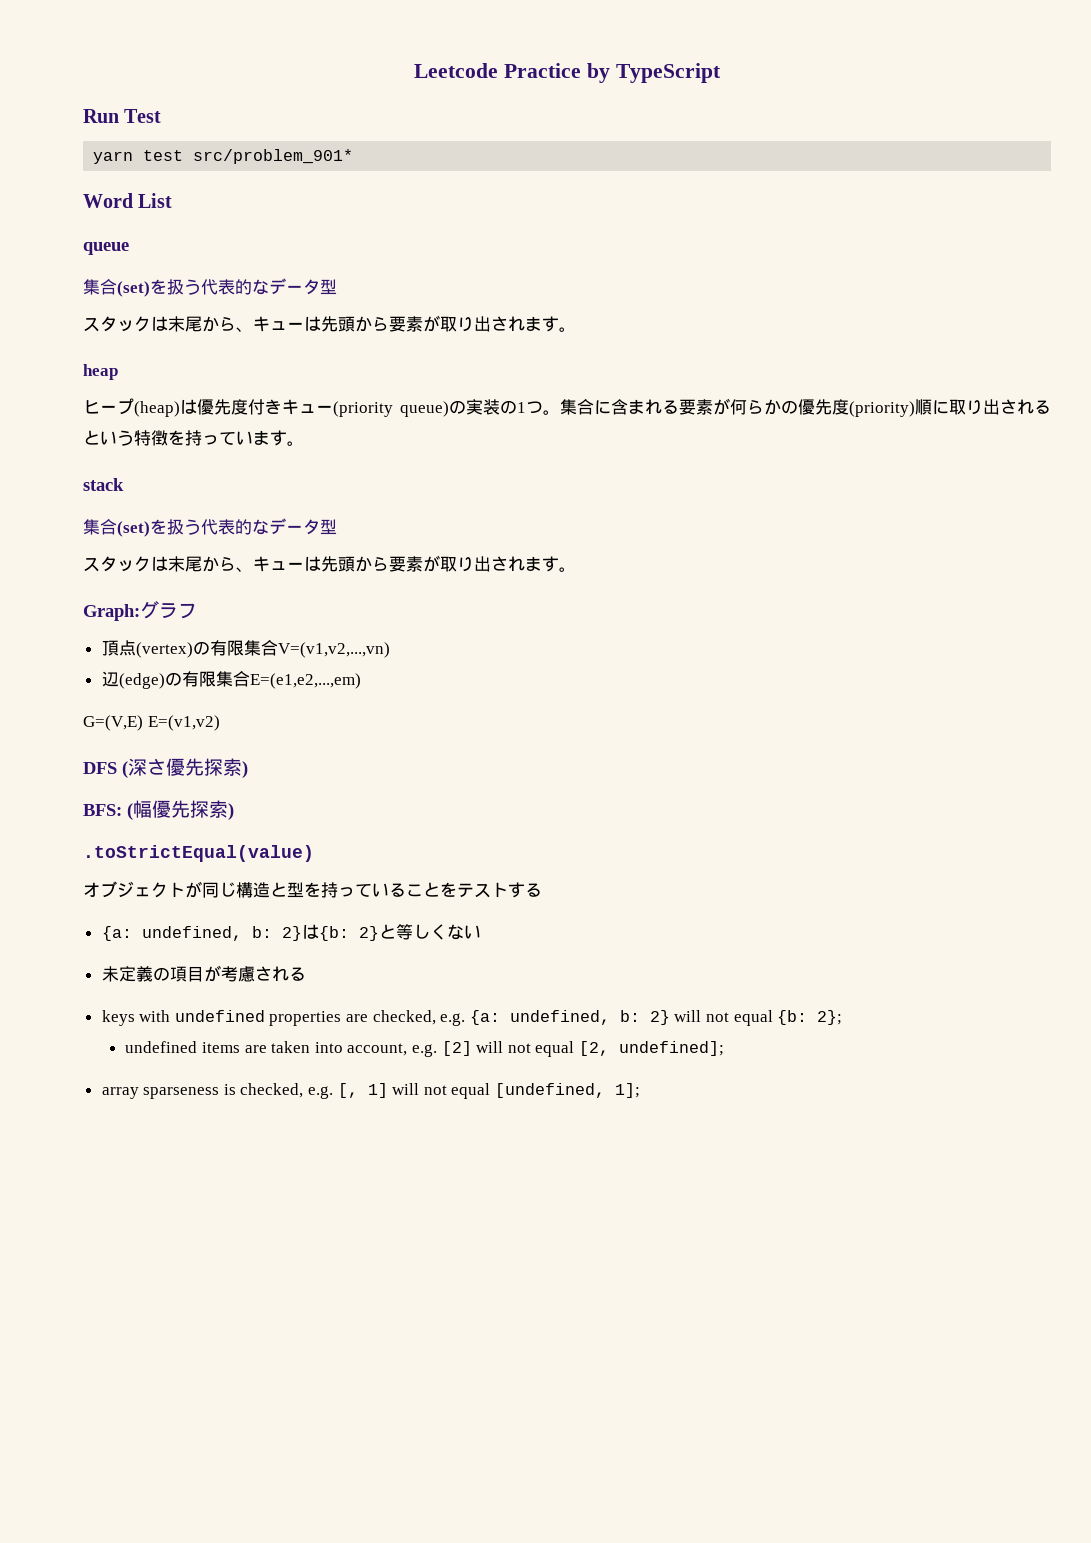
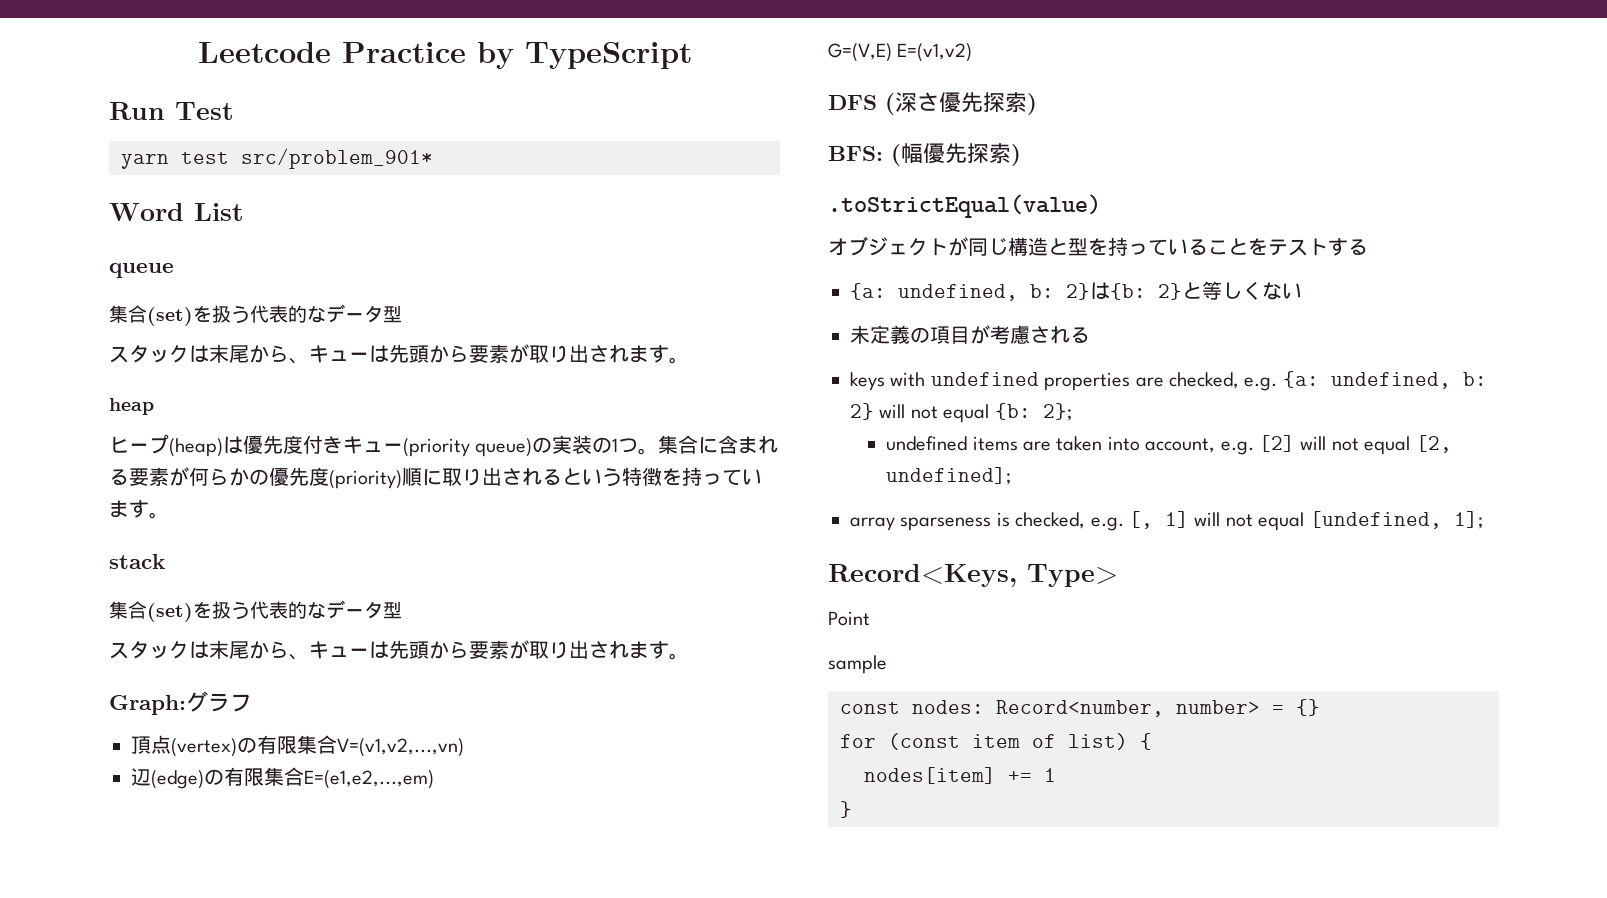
+ Record<Keys, Type>
+ Point
+ sample
+ const nodes: Record<number, number> = {}
+ for (const item of list) {
+ nodes[item] += 1
+ }

